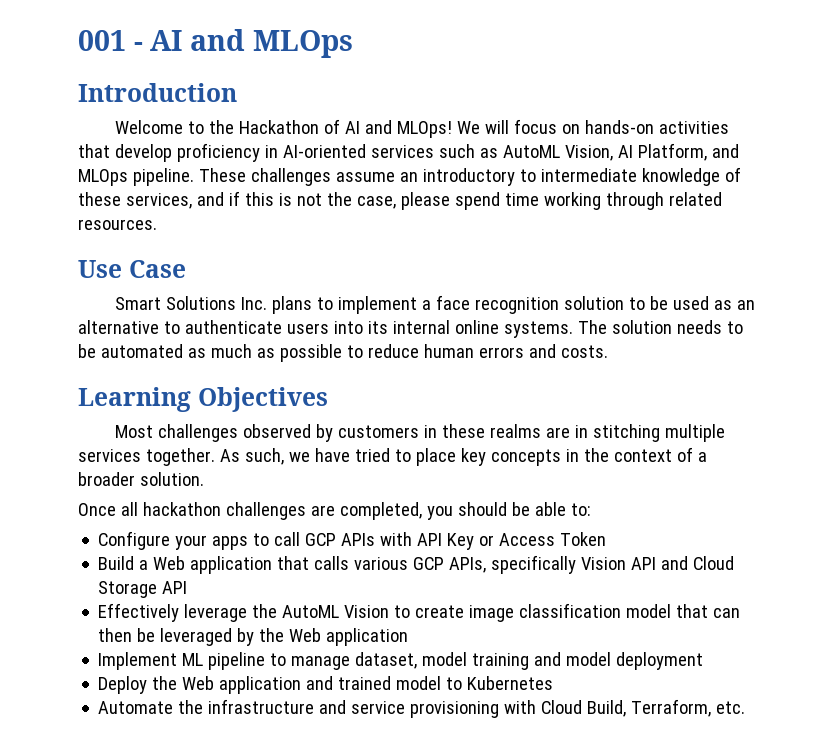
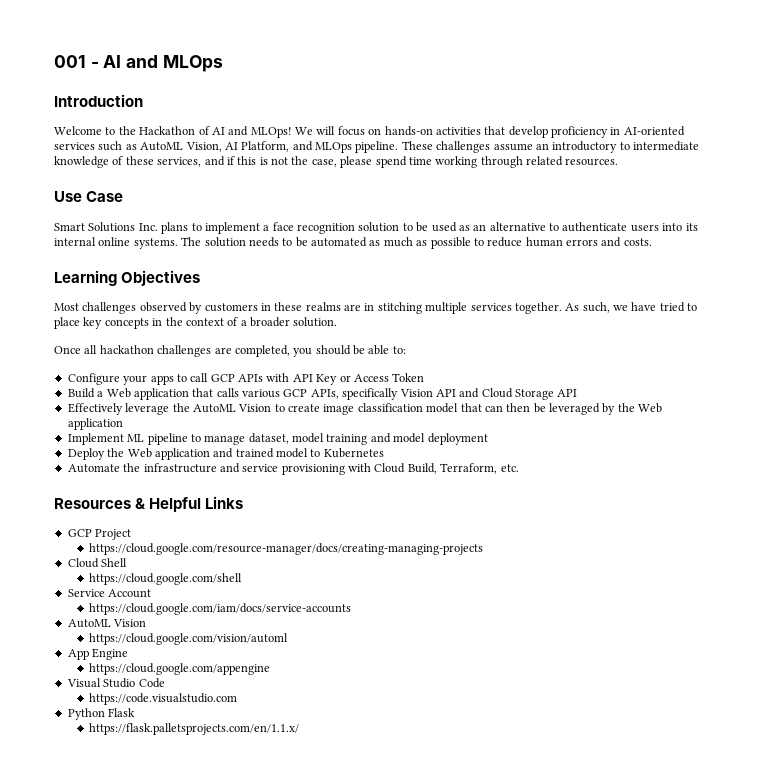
+ Resources & Helpful Links
+ GCP Project
+ https://cloud.google.com/resource-manager/docs/creating-managing-projects
+ Cloud Shell
+ https://cloud.google.com/shell
+ Service Account
+ https://cloud.google.com/iam/docs/service-accounts
+ AutoML Vision
+ https://cloud.google.com/vision/automl
+ App Engine
+ https://cloud.google.com/appengine
+ Visual Studio Code
+ https://code.visualstudio.com
+ Python Flask
+ https://flask.palletsprojects.com/en/1.1.x/

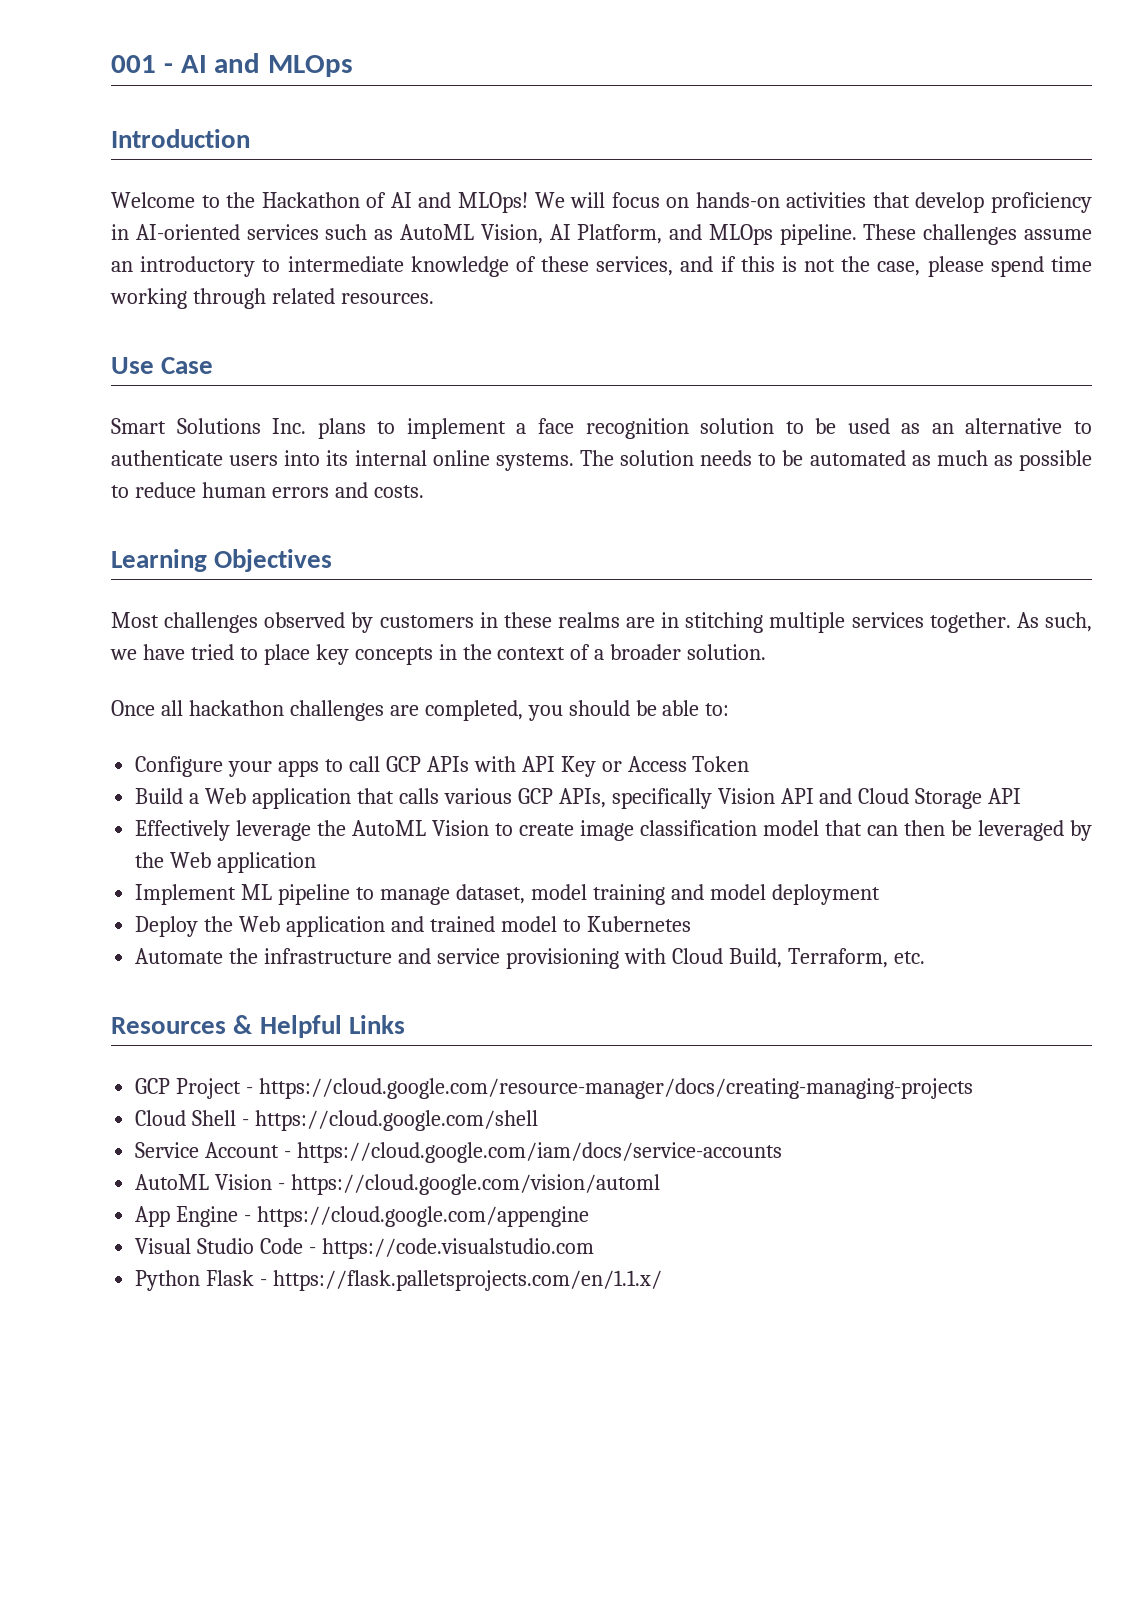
- GCP Project
- https://cloud.google.com/resource-manager/docs/creating-managing-projects
+ GCP Project - https://cloud.google.com/resource-manager/docs/creating-managing-projects
- Cloud Shell
- https://cloud.google.com/shell
+ Cloud Shell - https://cloud.google.com/shell
- Service Account
- https://cloud.google.com/iam/docs/service-accounts
- AutoML Vision
- https://cloud.google.com/vision/automl
+ Service Account - https://cloud.google.com/iam/docs/service-accounts
+ AutoML Vision - https://cloud.google.com/vision/automl
- App Engine
- https://cloud.google.com/appengine
+ App Engine - https://cloud.google.com/appengine
- Visual Studio Code
- https://code.visualstudio.com
+ Visual Studio Code - https://code.visualstudio.com
- Python Flask
- https://flask.palletsprojects.com/en/1.1.x/
+ Python Flask - https://flask.palletsprojects.com/en/1.1.x/

